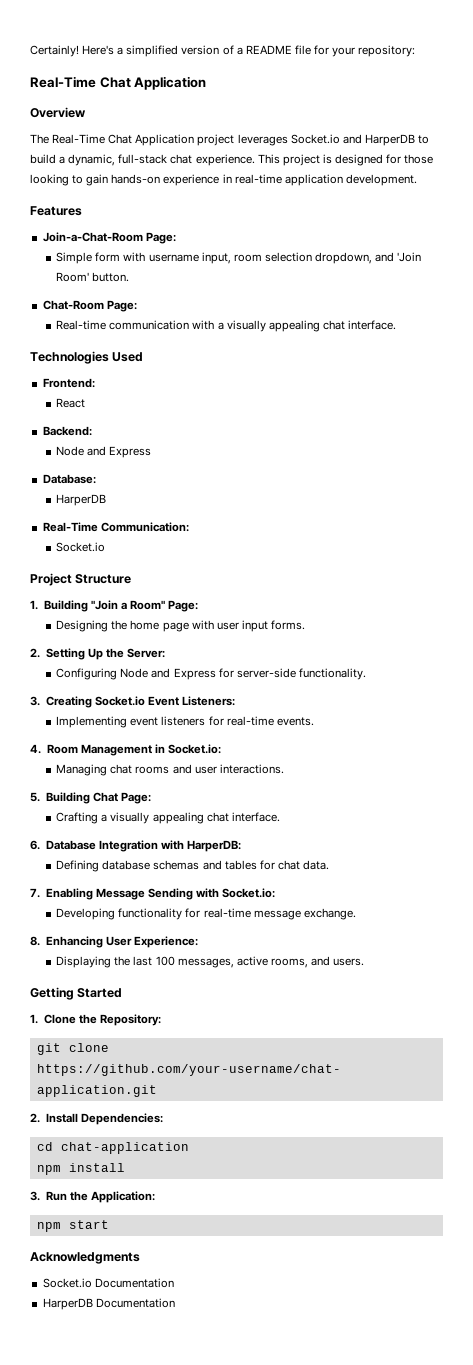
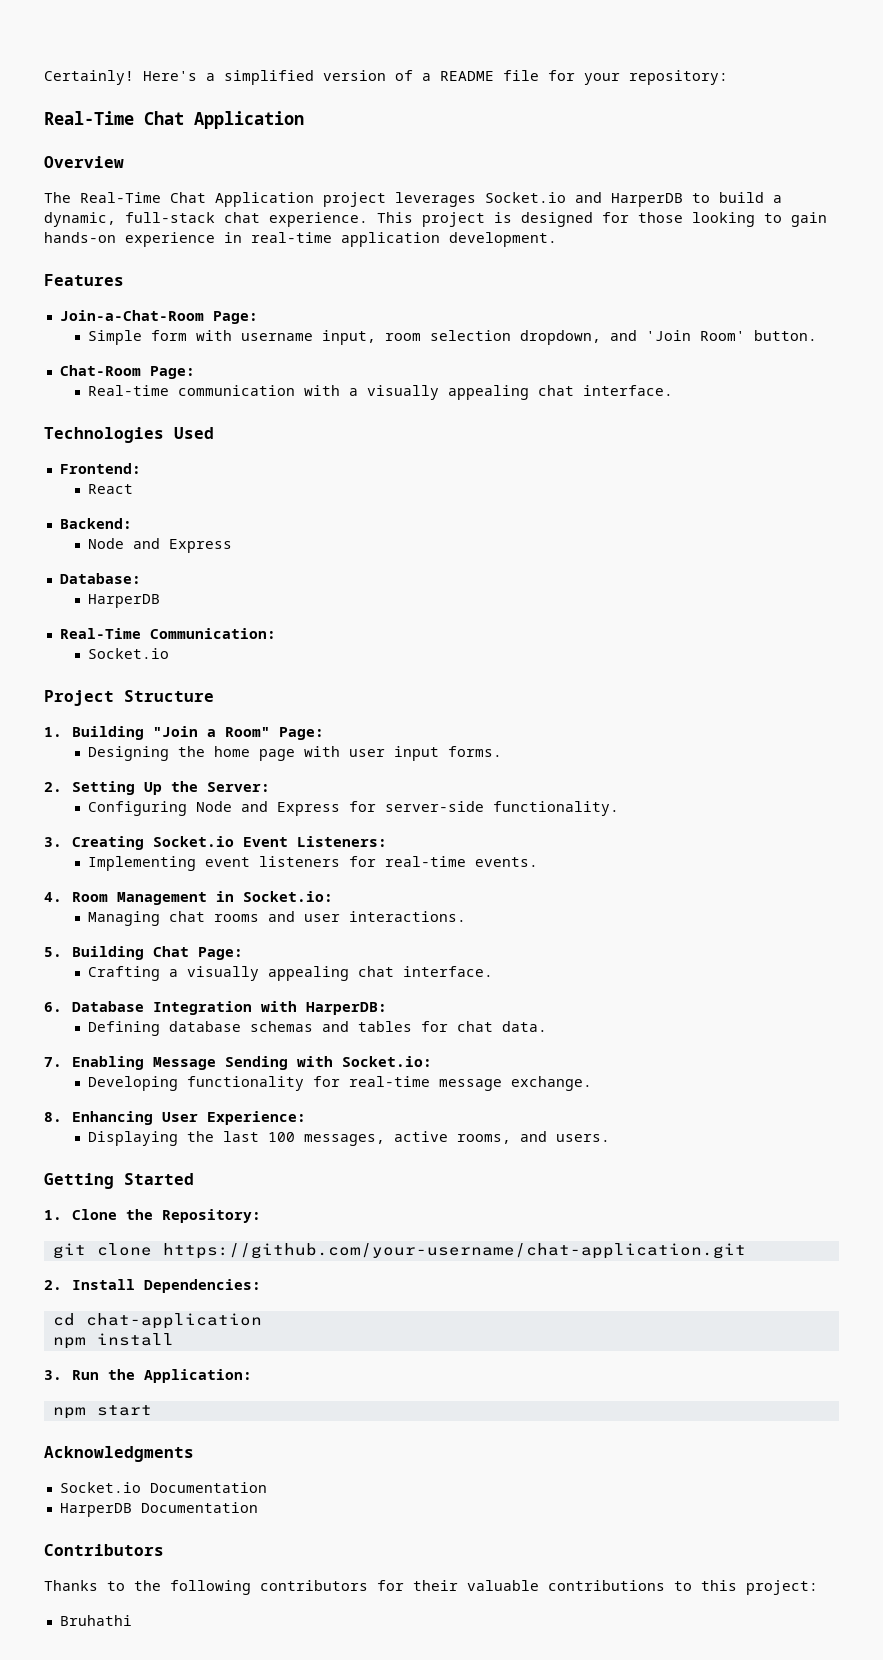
+ Contributors
+ Thanks to the following contributors for their valuable contributions to this project:
+ Bruhathi

